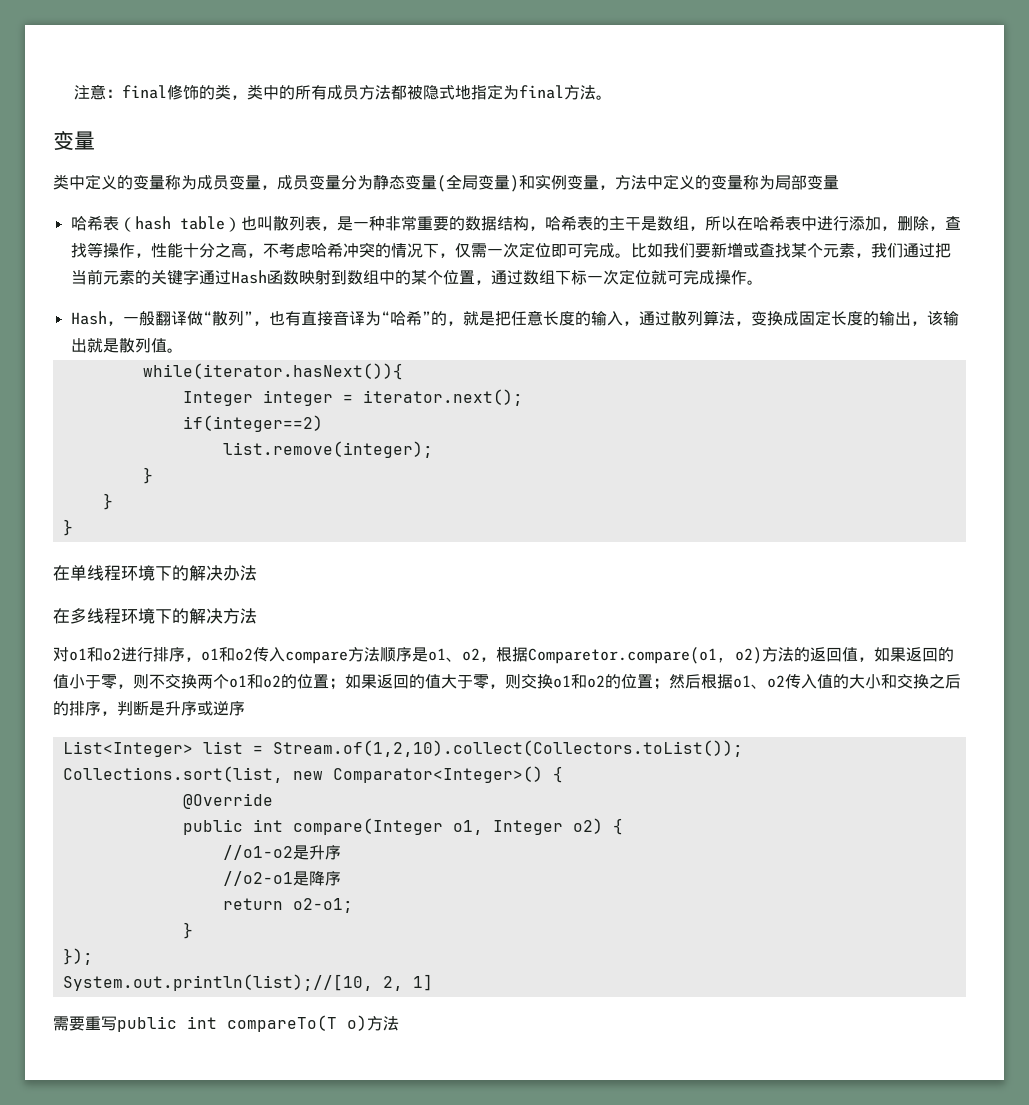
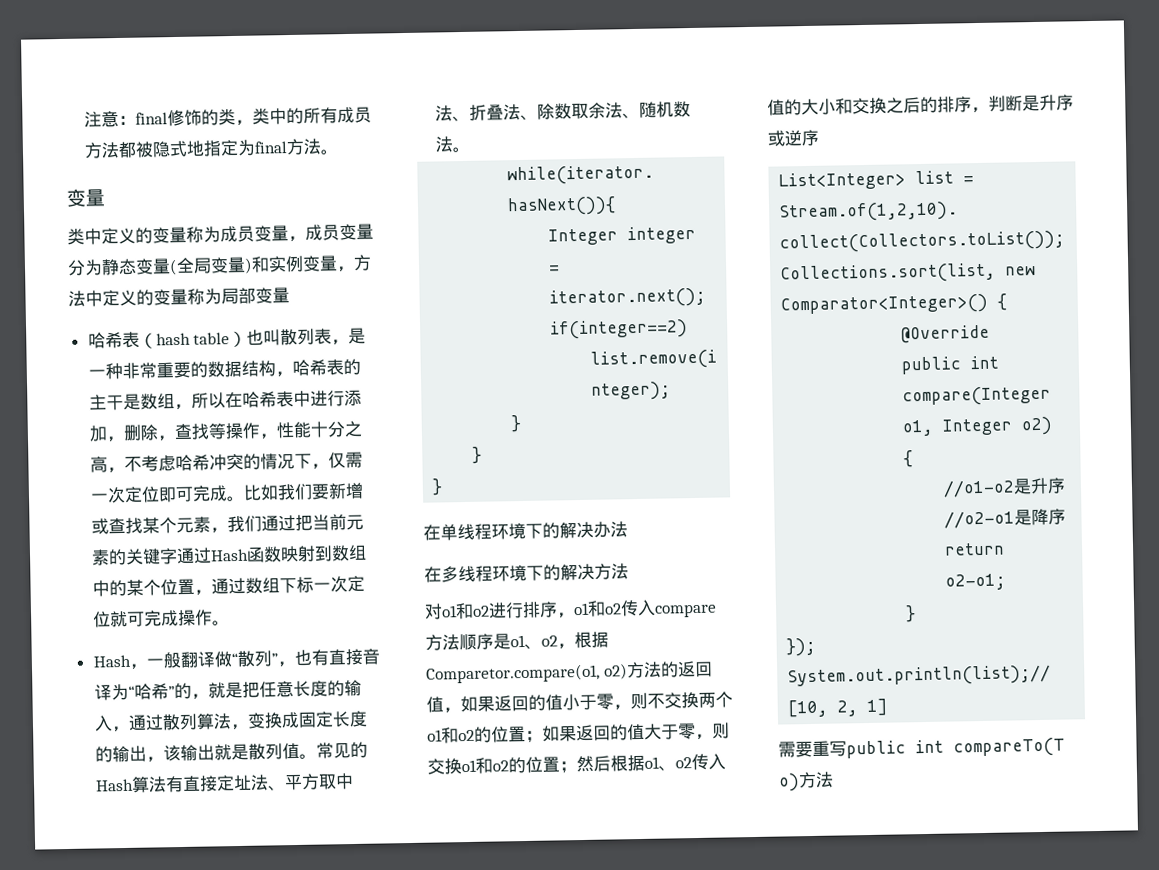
+ 常见的Hash算法有直接定址法、平方取中法、折叠法、除数取余法、随机数法。

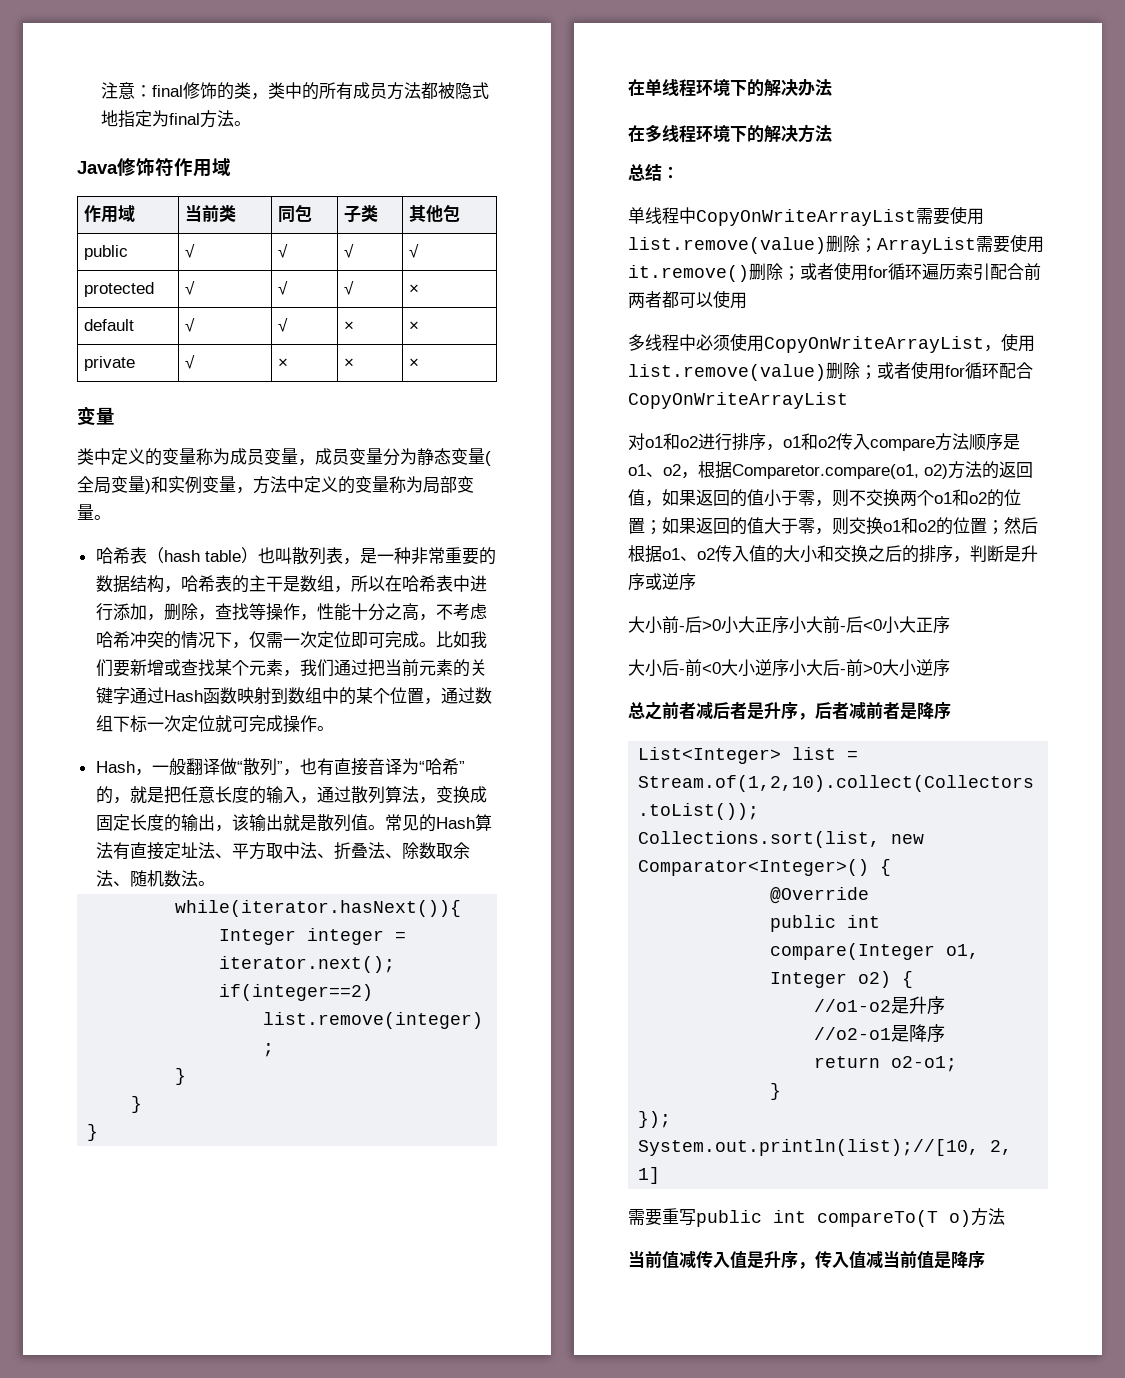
+ Java修饰符作用域
+ 作用域 | 当前类 | 同包 | 子类 | 其他包
+ public | √ | √ | √ | √
+ protected | √ | √ | √ | ×
+ default | √ | √ | × | ×
+ private | √ | × | × | ×
- 类中定义的变量称为成员变量，成员变量分为静态变量(全局变量)和实例变量，方法中定义的变量称为局部变量
+ 类中定义的变量称为成员变量，成员变量分为静态变量(全局变量)和实例变量，方法中定义的变量称为局部变量。
+ 总结：
+ 单线程中CopyOnWriteArrayList需要使用list.remove(value)删除；ArrayList需要使用it.remove()删除；或者使用for循环遍历索引配合前两者都可以使用
+ 多线程中必须使用CopyOnWriteArrayList，使用list.remove(value)删除；或者使用for循环配合CopyOnWriteArrayList
+ 大小前-后>0小大正序小大前-后<0小大正序
+ 大小后-前<0大小逆序小大后-前>0大小逆序
+ 总之前者减后者是升序，后者减前者是降序
+ 当前值减传入值是升序，传入值减当前值是降序

